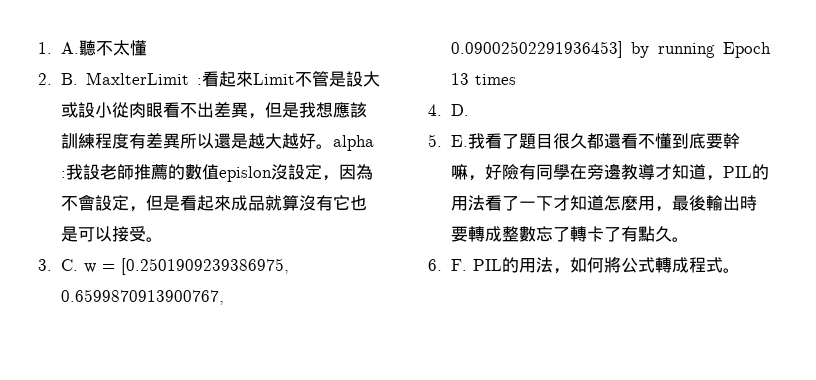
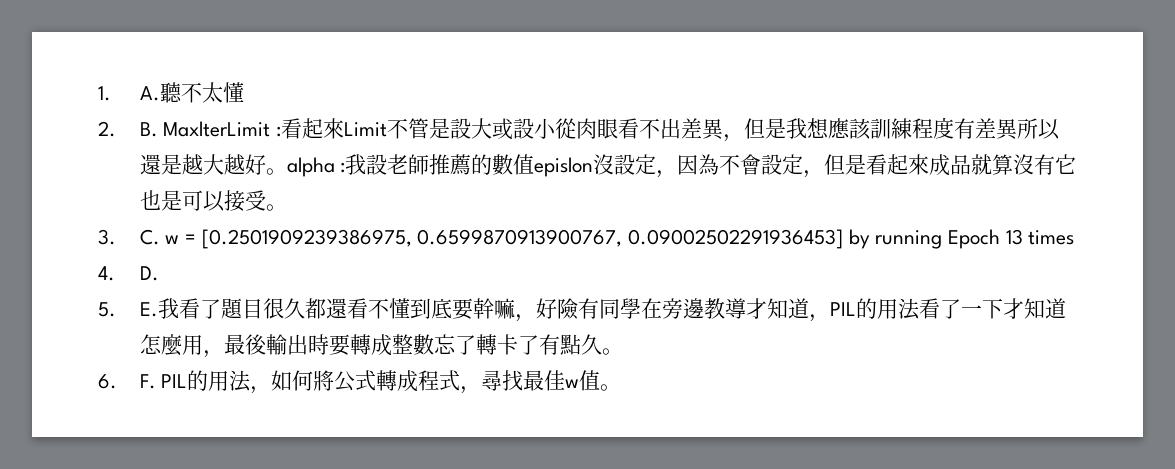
- 6. F. PIL的用法，如何將公式轉成程式。
+ 6. F. PIL的用法，如何將公式轉成程式，尋找最佳w值。

